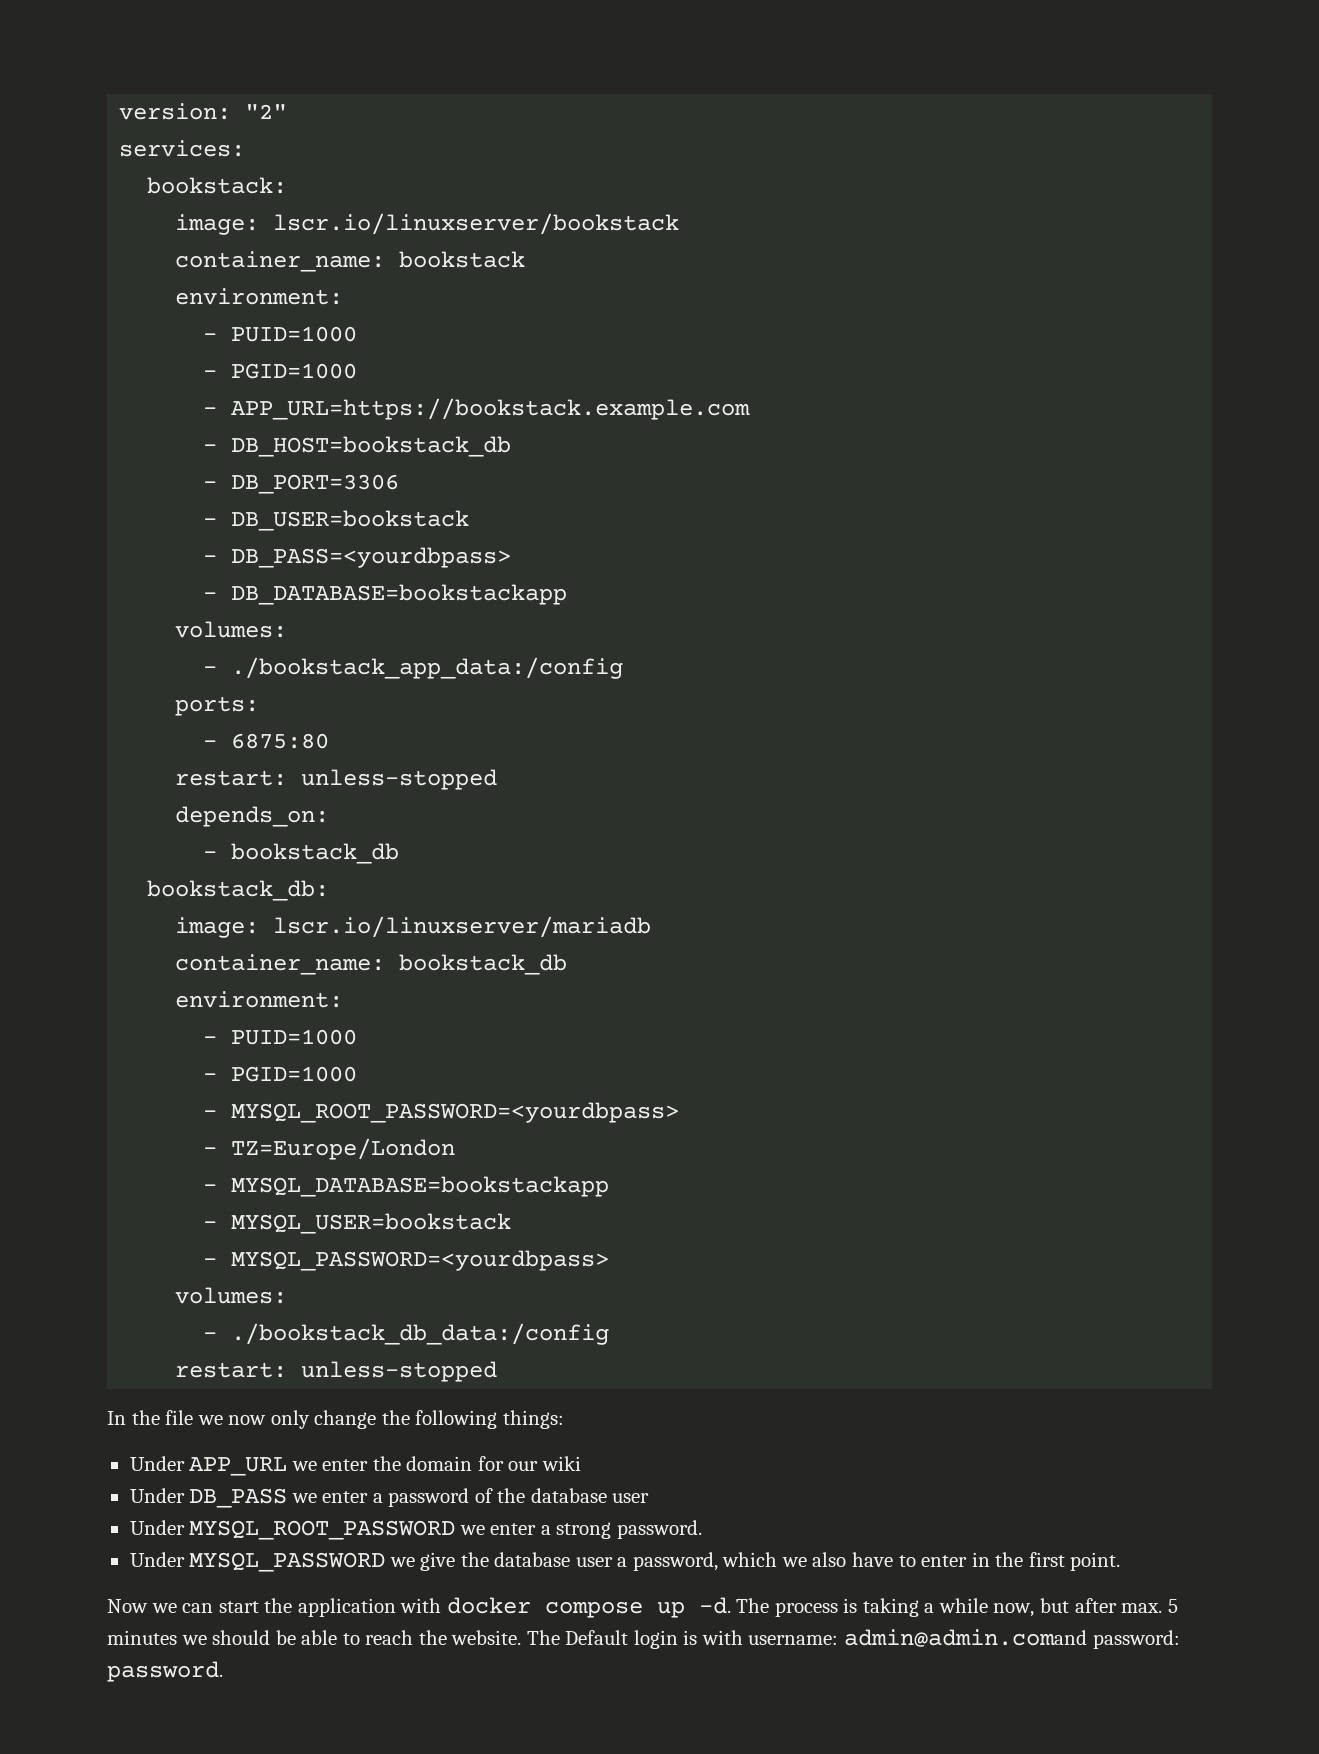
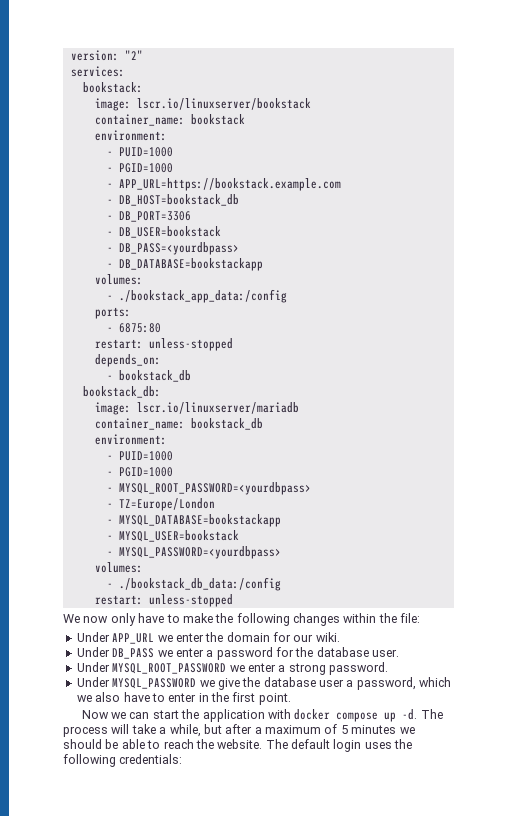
- In the file we now only change the following things:
+ We now only have to make the following changes within the file:
- Under APP_URL we enter the domain for our wiki
+ Under APP_URL we enter the domain for our wiki.
- Under DB_PASS we enter a password of the database user
+ Under DB_PASS we enter a password for the database user.
- The process is taking a while now, but after max. 5 minutes we should be able to reach the website.
+ The process will take a while, but after a maximum of 5 minutes we should be able to reach the website.
- The Default login is with username: admin@admin.comand password: password.
+ The default login uses the following credentials:

